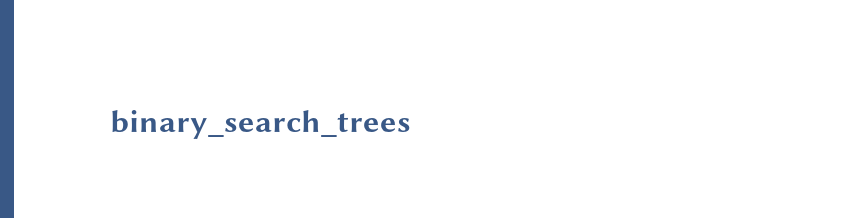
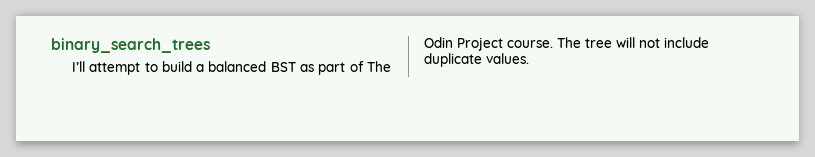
+ I’ll attempt to build a balanced BST as part of The Odin Project course. The tree will not include duplicate values.

